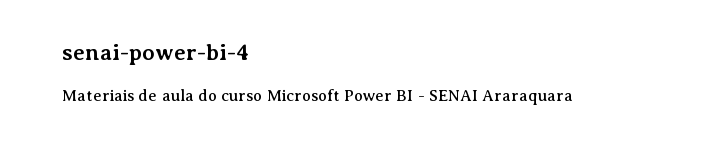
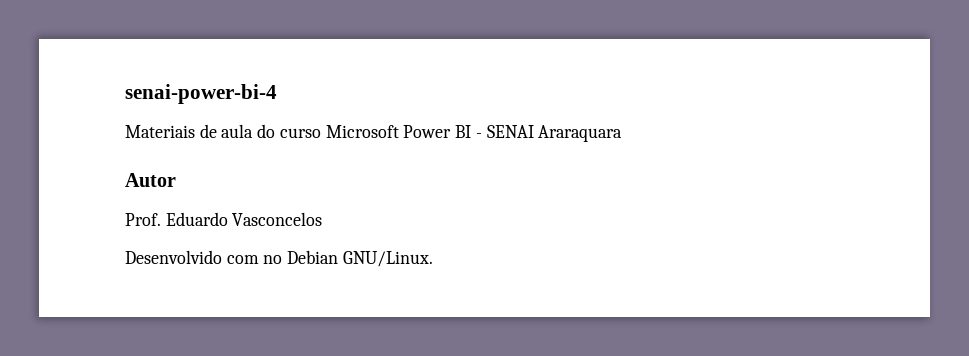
+ Autor
+ Prof. Eduardo Vasconcelos
+ Desenvolvido com no Debian GNU/Linux.

